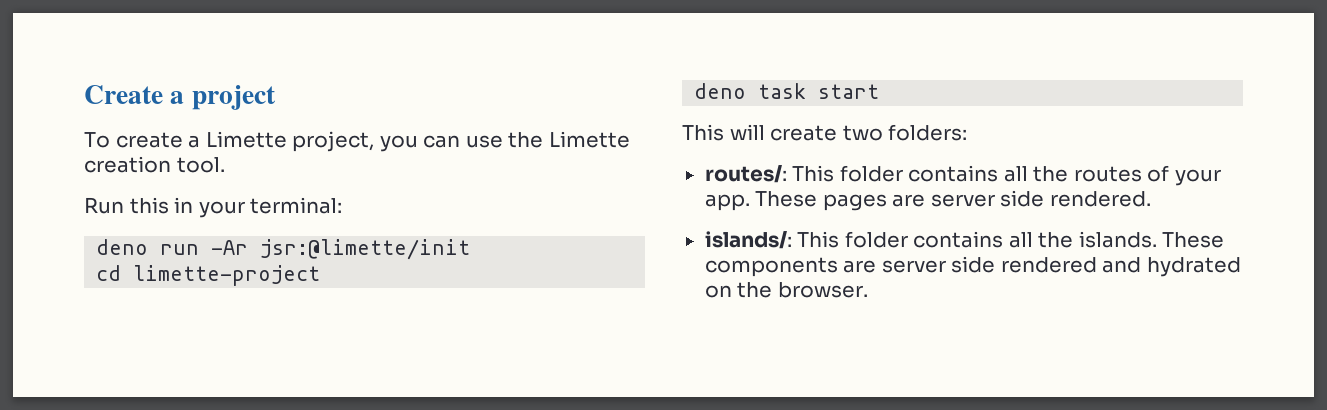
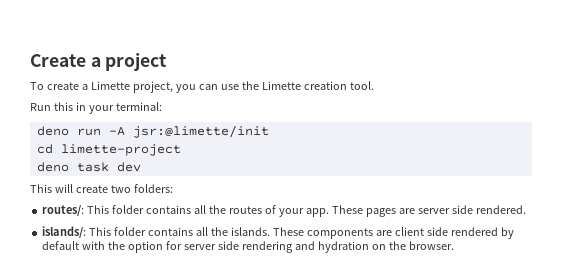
- deno run -Ar jsr:@limette/init
+ deno run -A jsr:@limette/init
- deno task start
+ deno task dev
- These components are server side rendered and hydrated on the browser.
+ These components are client side rendered by default with the option for server side rendering and hydration on the browser.

